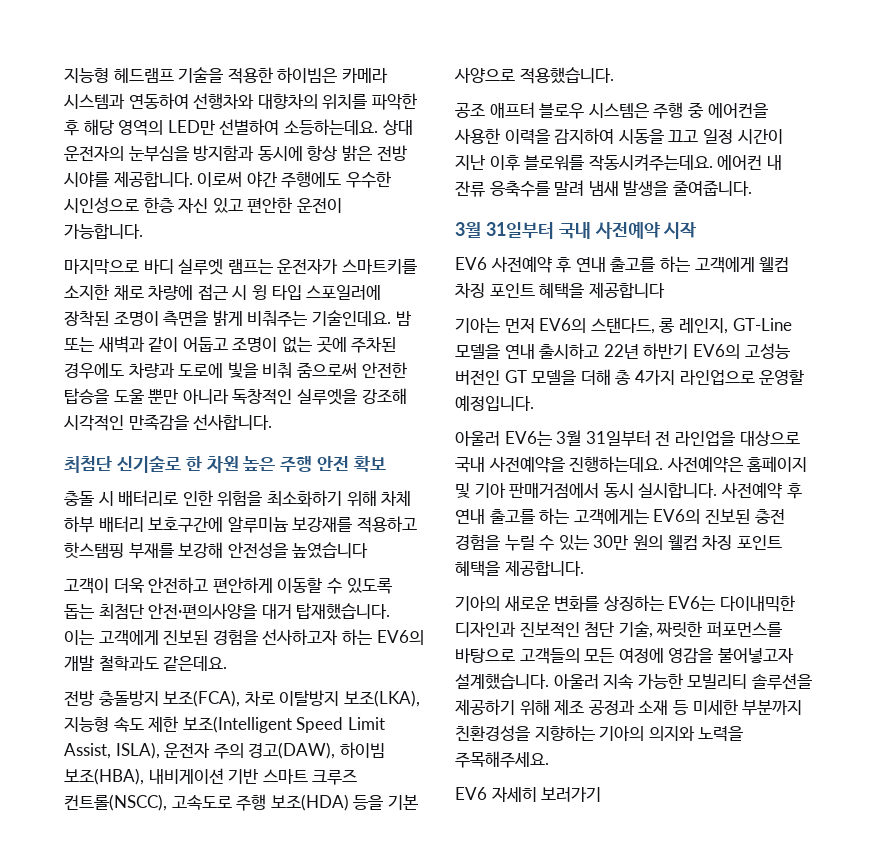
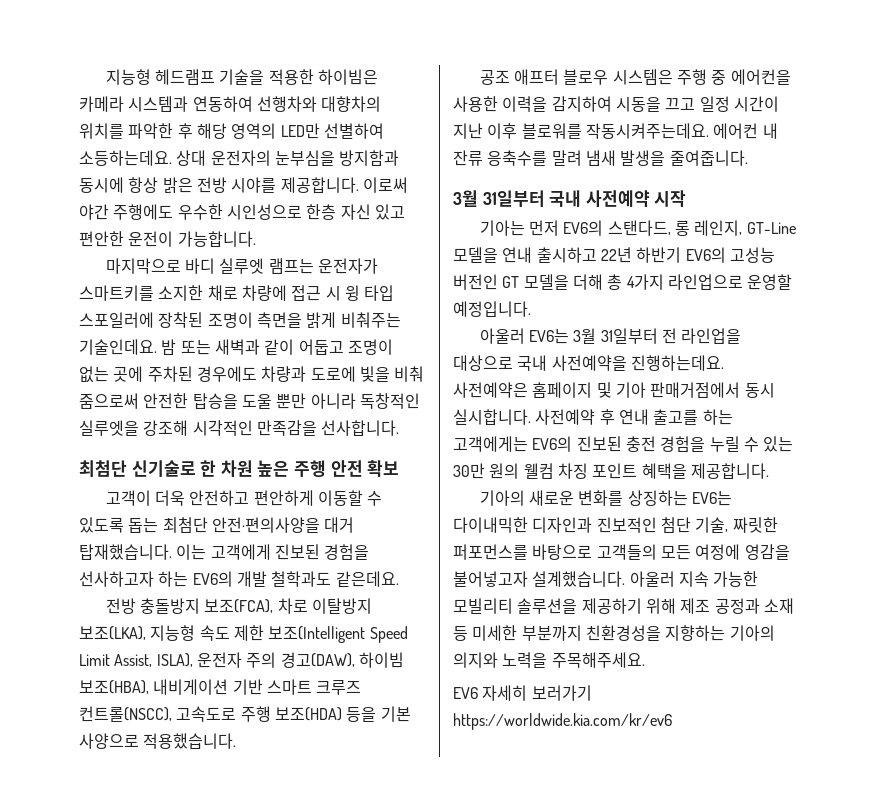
- 충돌 시 배터리로 인한 위험을 최소화하기 위해 차체 하부 배터리 보호구간에 알루미늄 보강재를 적용하고 핫스탬핑 부재를 보강해 안전성을 높였습니다
- EV6 사전예약 후 연내 출고를 하는 고객에게 웰컴 차징 포인트 혜택을 제공합니다
- EV6 자세히 보러가기
+ EV6 자세히 보러가기 https://worldwide.kia.com/kr/ev6

